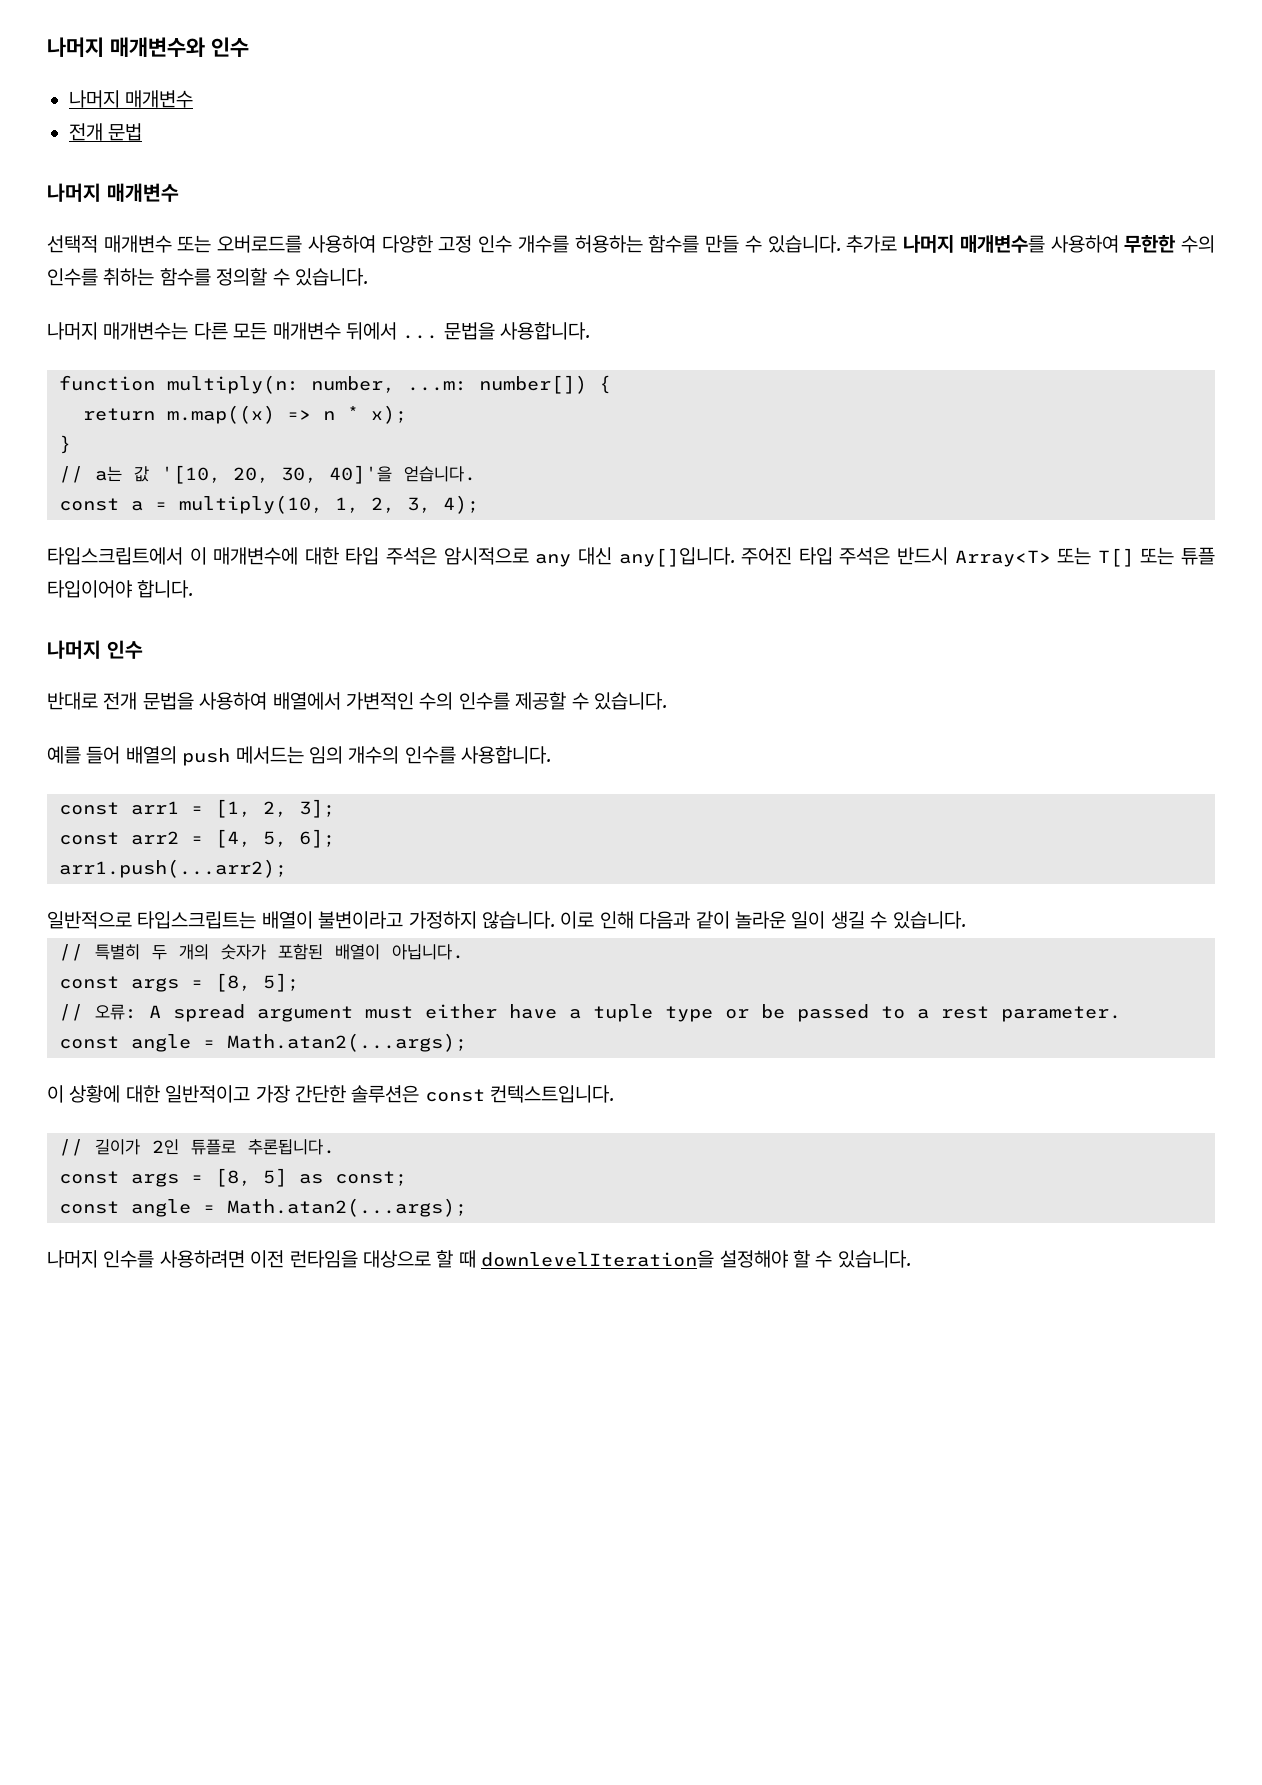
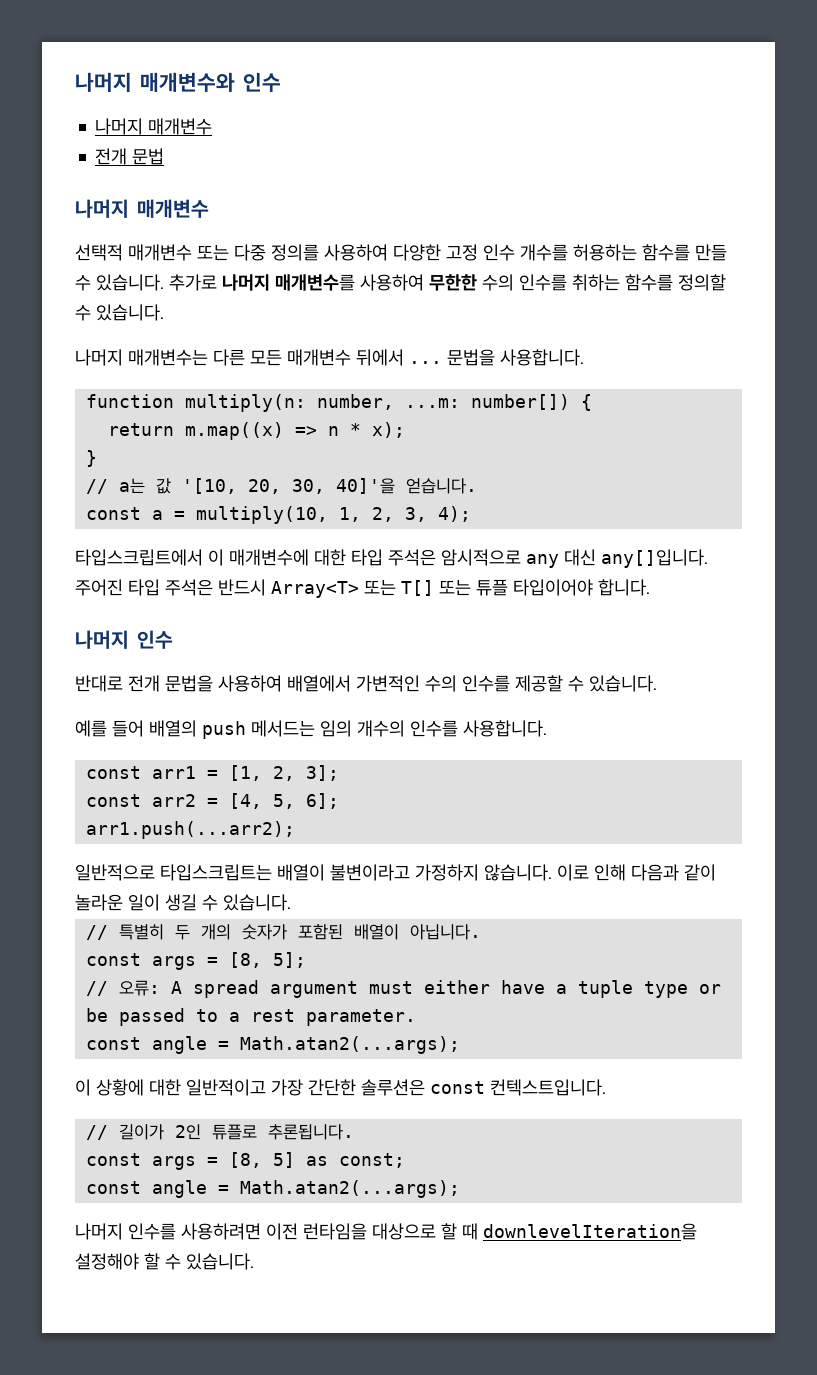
- 선택적 매개변수 또는 오버로드를 사용하여 다양한 고정 인수 개수를 허용하는 함수를 만들 수 있습니다.
+ 선택적 매개변수 또는 다중 정의를 사용하여 다양한 고정 인수 개수를 허용하는 함수를 만들 수 있습니다.

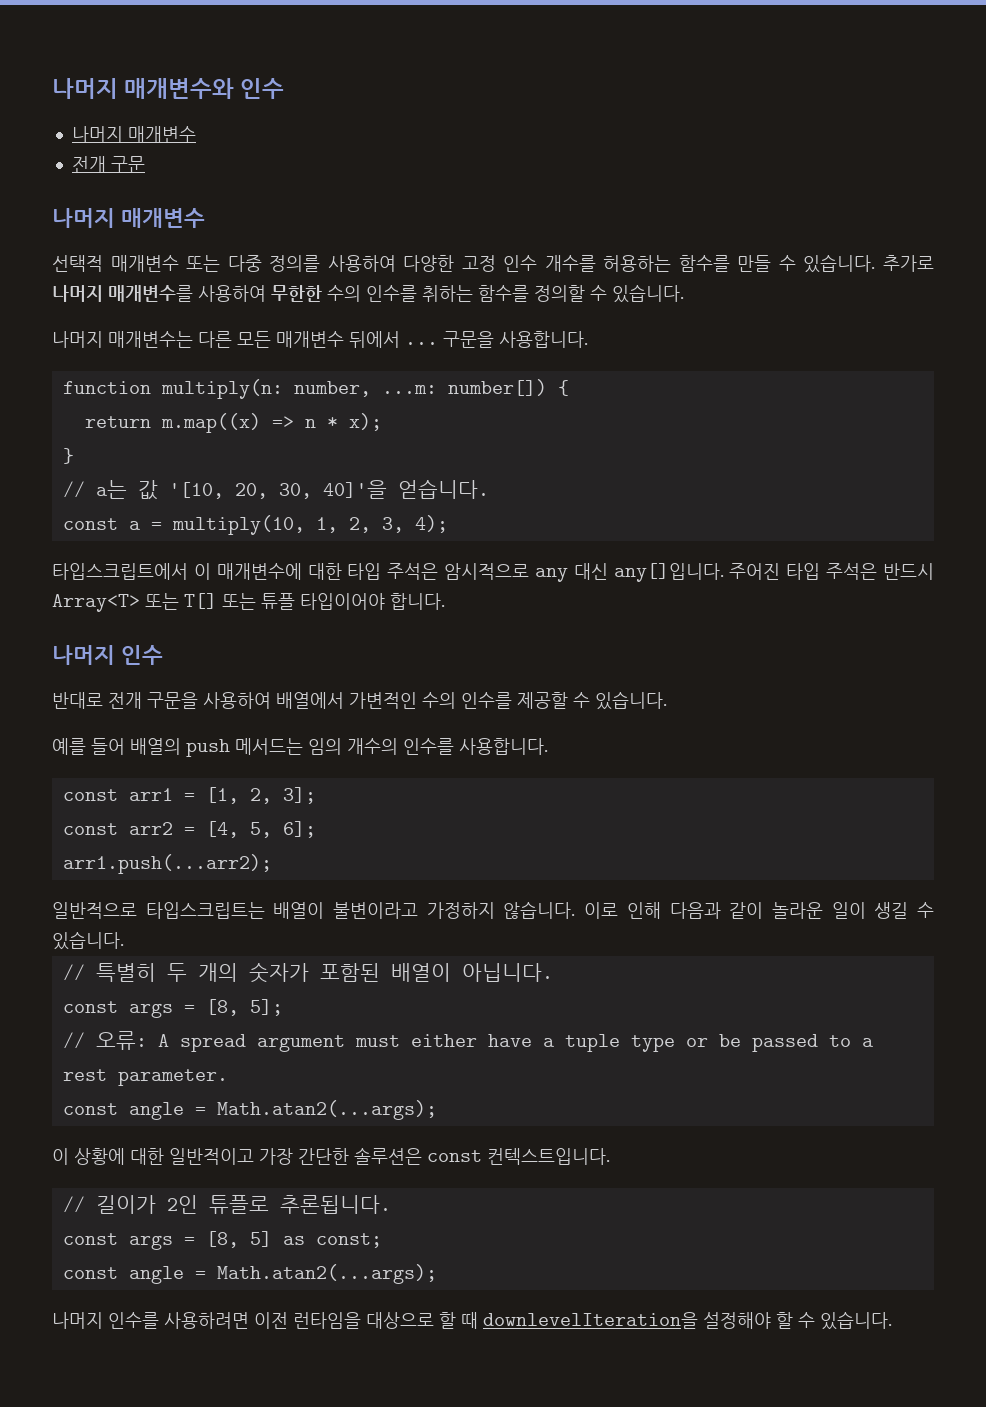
- 전개 문법
+ 전개 구문
- 문법을 사용합니다.
+ 구문을 사용합니다.
- 반대로 전개 문법을 사용하여 배열에서 가변적인 수의 인수를 제공할 수 있습니다.
+ 반대로 전개 구문을 사용하여 배열에서 가변적인 수의 인수를 제공할 수 있습니다.

